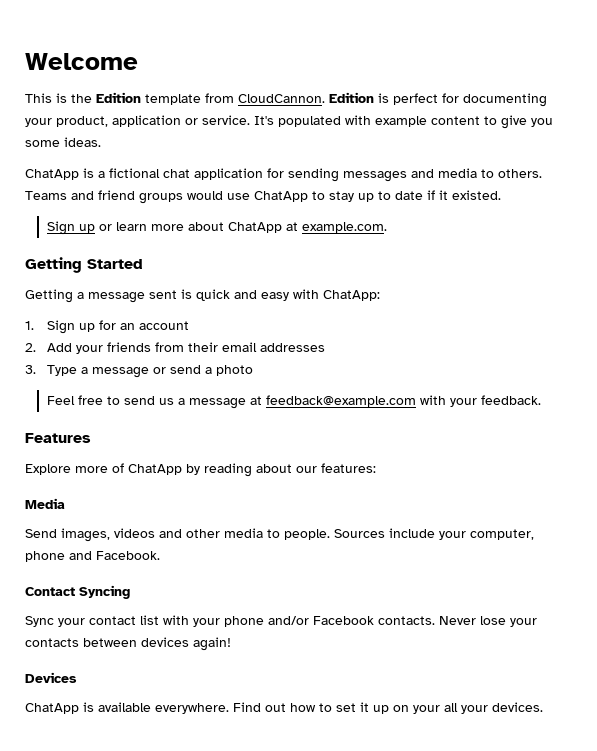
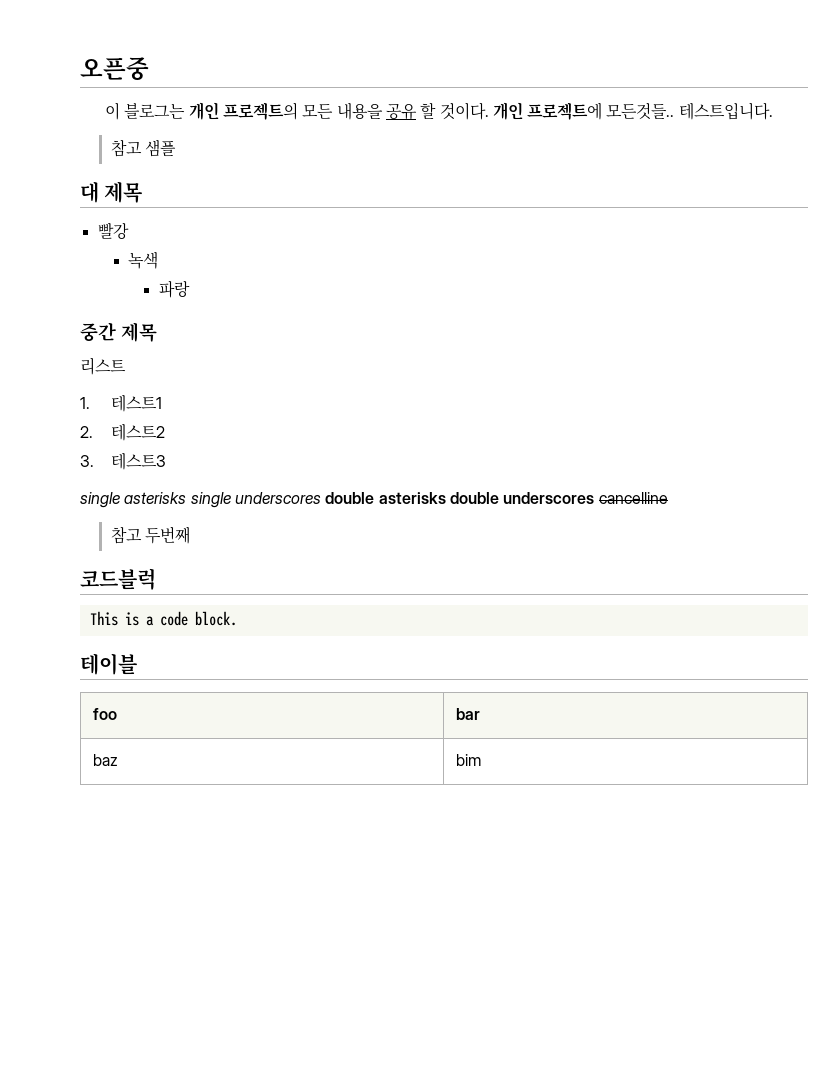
- Welcome
- This is the Edition template from CloudCannon. Edition is perfect for documenting your product, application or service. It's populated with example content to give you some ideas.
- ChatApp is a fictional chat application for sending messages and media to others. Teams and friend groups would use ChatApp to stay up to date if it existed.
- Sign up or learn more about ChatApp at example.com.
- Getting Started
- Getting a message sent is quick and easy with ChatApp:
- 1. Sign up for an account
- 2. Add your friends from their email addresses
- 3. Type a message or send a photo
- Feel free to send us a message at feedback@example.com with your feedback.
- Features
- Explore more of ChatApp by reading about our features:
- Media
- Send images, videos and other media to people. Sources include your computer, phone and Facebook.
- Contact Syncing
- Sync your contact list with your phone and/or Facebook contacts. Never lose your contacts between devices again!
- Devices
- ChatApp is available everywhere. Find out how to set it up on your all your devices.
+ 오픈중
+ 이 블로그는 개인 프로젝트의 모든 내용을 공유 할 것이다. 개인 프로젝트에 모든것들.. 테스트입니다.
+ 참고 샘플
+ 대 제목
+ 빨강
+ 녹색
+ 파랑
+ 중간 제목
+ 리스트
+ 1. 테스트1
+ 2. 테스트2
+ 3. 테스트3
+ single asterisks single underscores double asterisks double underscores cancelline
+ 참고 두번째
+ 코드블럭
+ This is a code block.
+ 테이블
+ foo | bar
+ baz | bim

